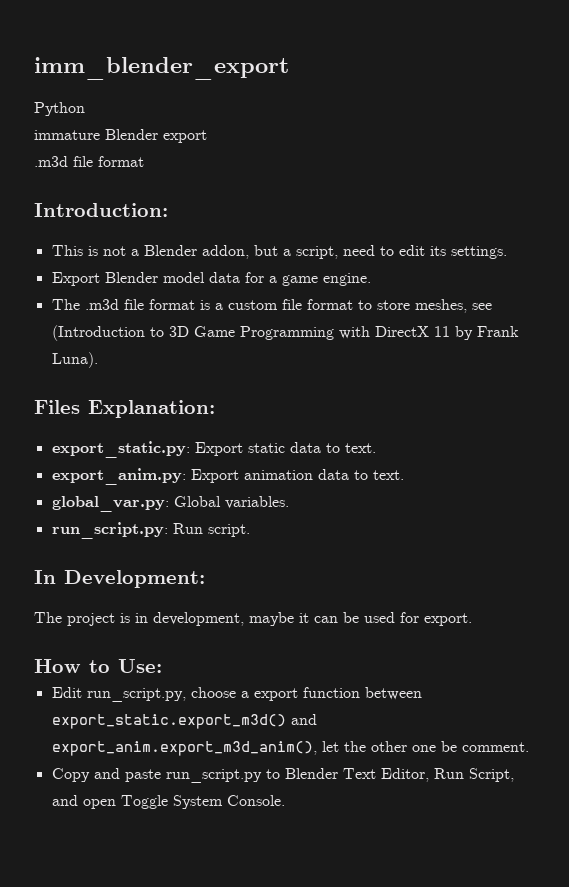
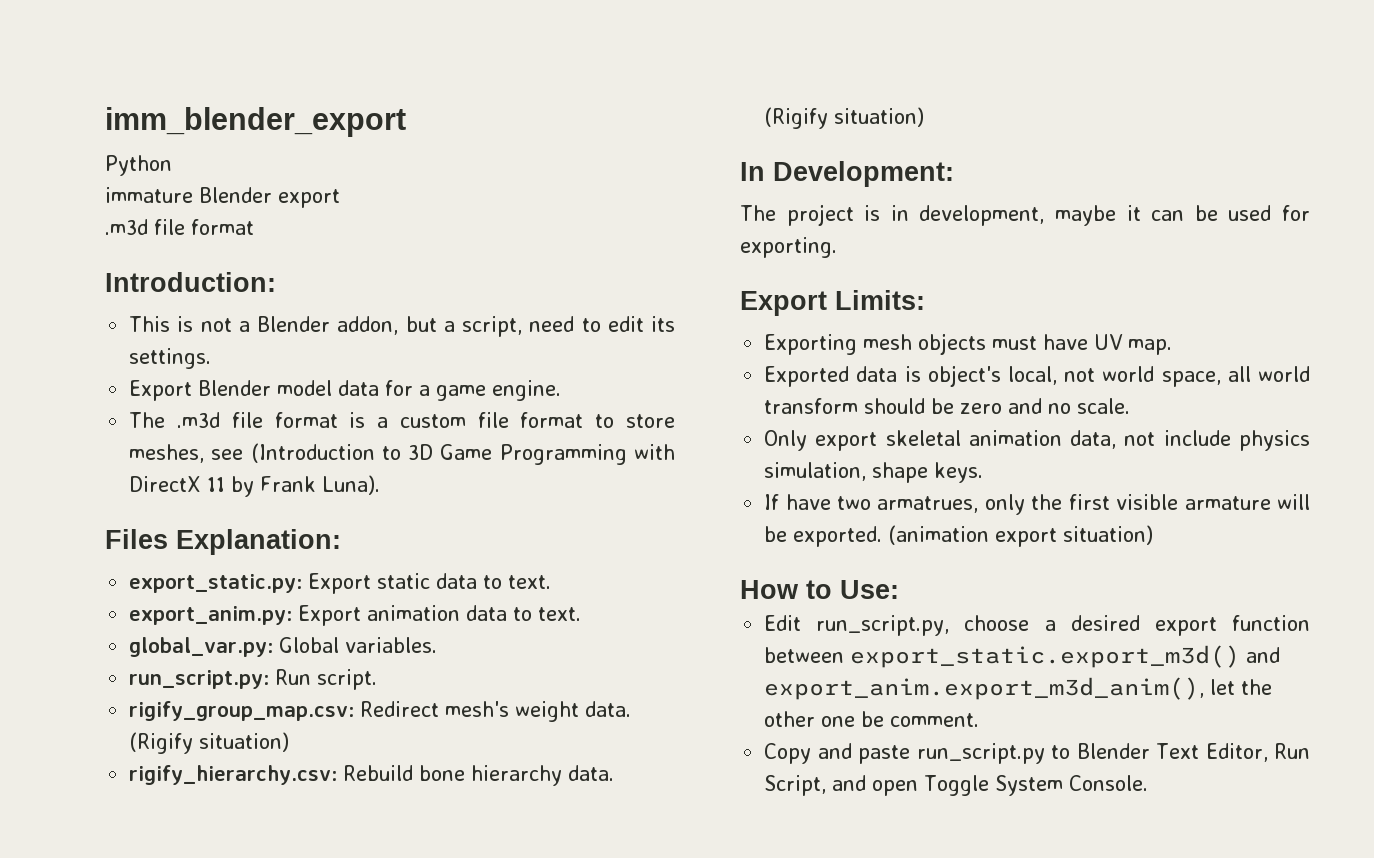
+ rigify_group_map.csv: Redirect mesh's weight data. (Rigify situation)
+ rigify_hierarchy.csv: Rebuild bone hierarchy data. (Rigify situation)
- The project is in development, maybe it can be used for export.
+ The project is in development, maybe it can be used for exporting.
+ Export Limits:
+ Exporting mesh objects must have UV map.
+ Exported data is object's local, not world space, all world transform should be zero and no scale.
+ Only export skeletal animation data, not include physics simulation, shape keys.
+ If have two armatrues, only the first visible armature will be exported. (animation export situation)
- Edit run_script.py, choose a export function between export_static.export_m3d() and export_anim.export_m3d_anim(), let the other one be comment.
+ Edit run_script.py, choose a desired export function between export_static.export_m3d() and export_anim.export_m3d_anim(), let the other one be comment.

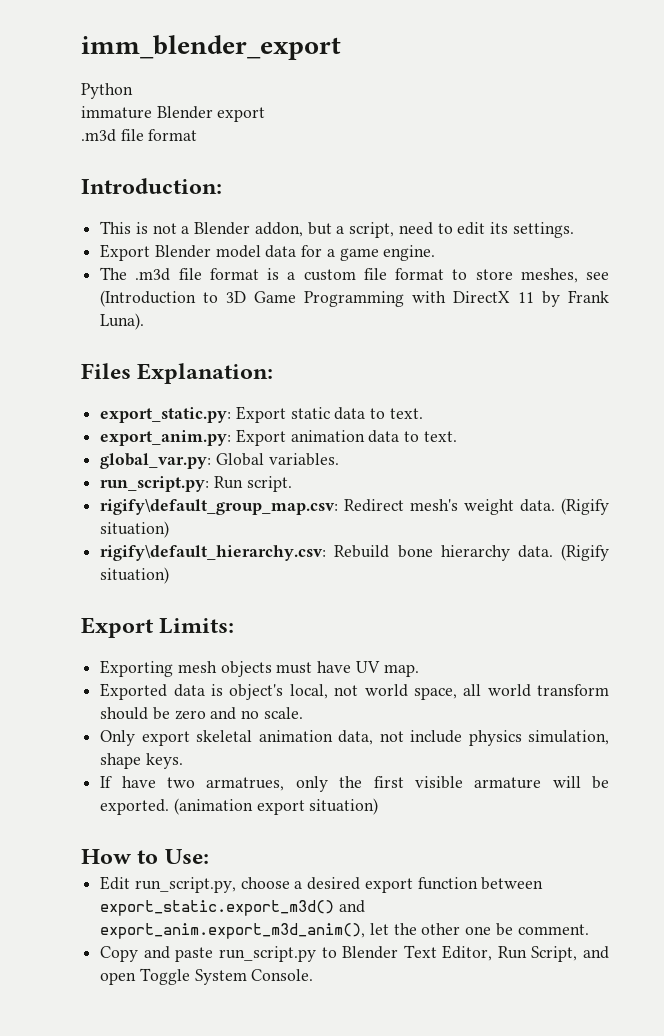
- rigify_group_map.csv: Redirect mesh's weight data.
+ rigify\default_group_map.csv: Redirect mesh's weight data.
- rigify_hierarchy.csv: Rebuild bone hierarchy data.
+ rigify\default_hierarchy.csv: Rebuild bone hierarchy data.
- In Development:
- The project is in development, maybe it can be used for exporting.

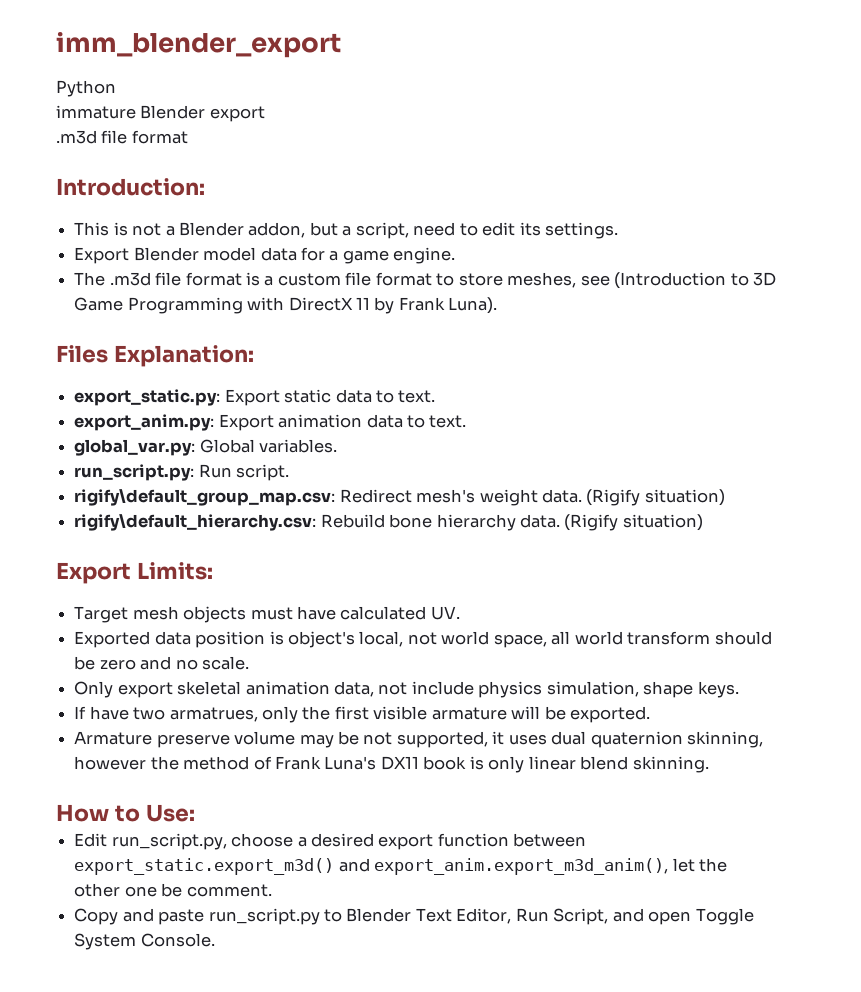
- Exporting mesh objects must have UV map.
+ Target mesh objects must have calculated UV.
- Exported data is object's local, not world space, all world transform should be zero and no scale.
+ Exported data position is object's local, not world space, all world transform should be zero and no scale.
- If have two armatrues, only the first visible armature will be exported. (animation export situation)
+ If have two armatrues, only the first visible armature will be exported.
+ Armature preserve volume may be not supported, it uses dual quaternion skinning, however the method of Frank Luna's DX11 book is only linear blend skinning.

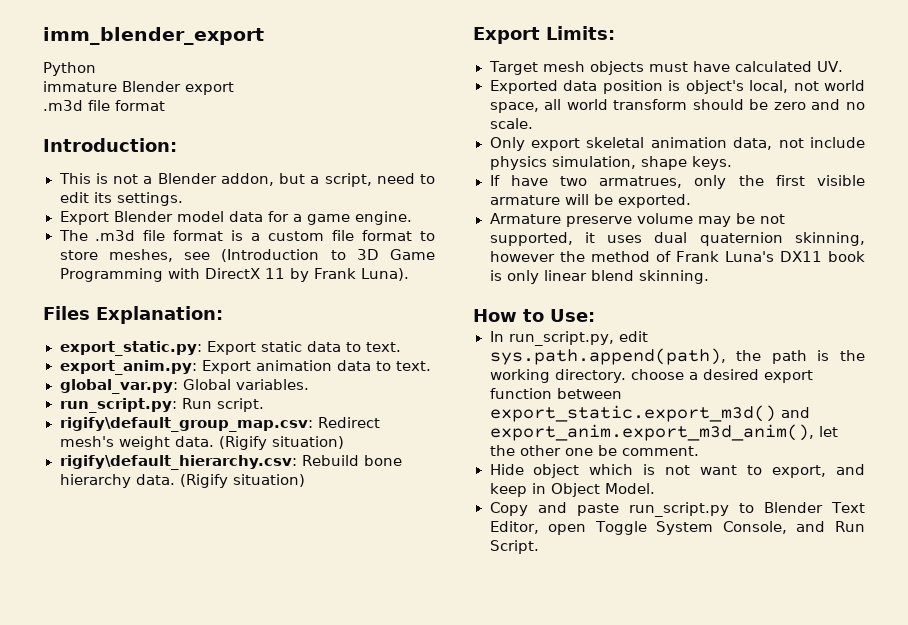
- Edit run_script.py, choose a desired export function between export_static.export_m3d() and export_anim.export_m3d_anim(), let the other one be comment.
+ In run_script.py, edit sys.path.append(path), the path is the working directory. choose a desired export function between export_static.export_m3d() and export_anim.export_m3d_anim(), let the other one be comment.
+ Hide object which is not want to export, and keep in Object Model.
- Copy and paste run_script.py to Blender Text Editor, Run Script, and open Toggle System Console.
+ Copy and paste run_script.py to Blender Text Editor, open Toggle System Console, and Run Script.

